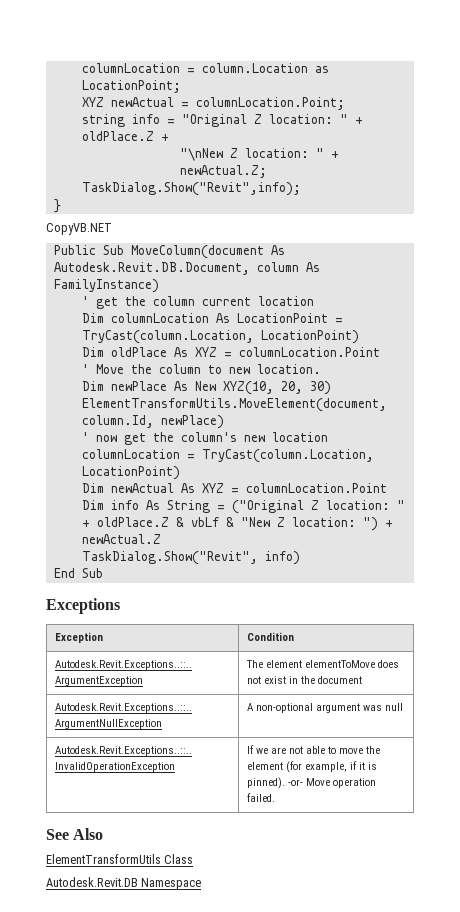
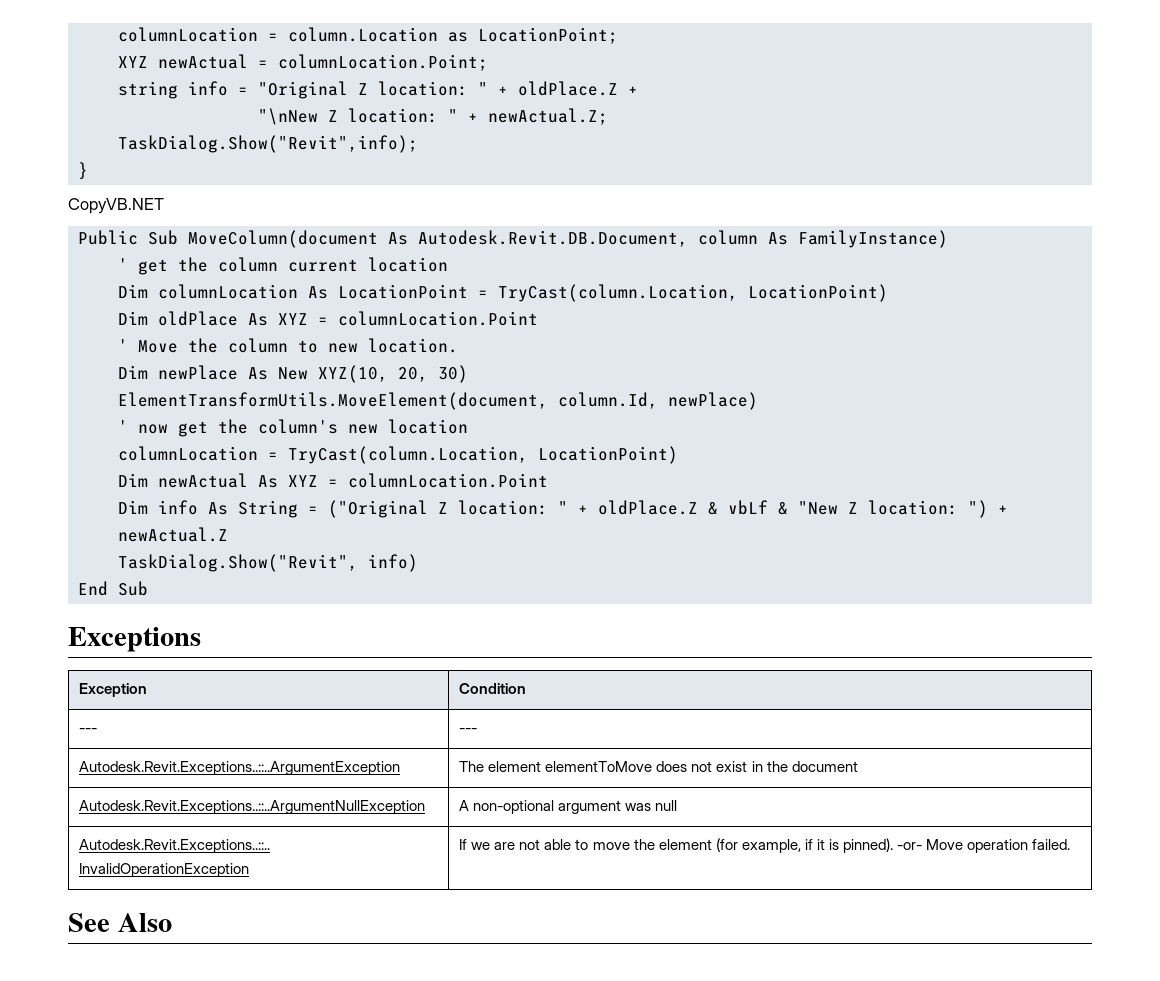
+ --- | ---
- ElementTransformUtils Class
- Autodesk.Revit.DB Namespace

